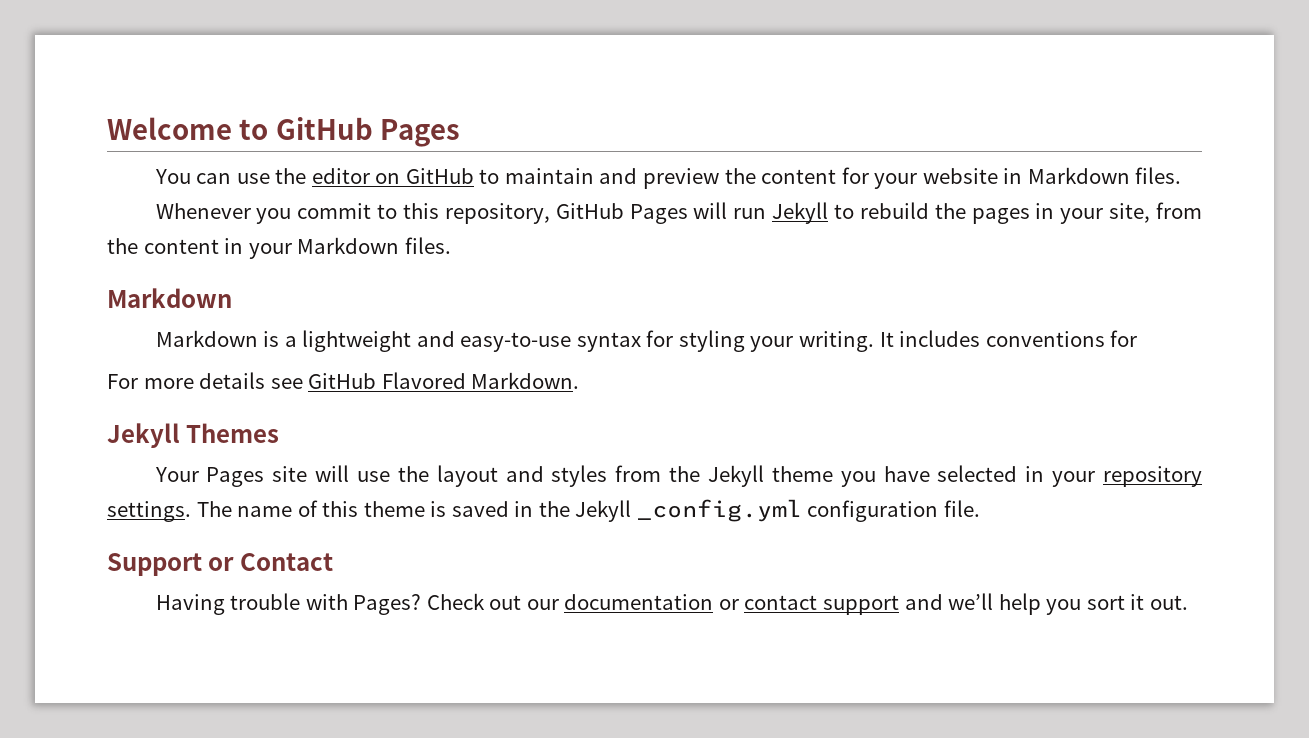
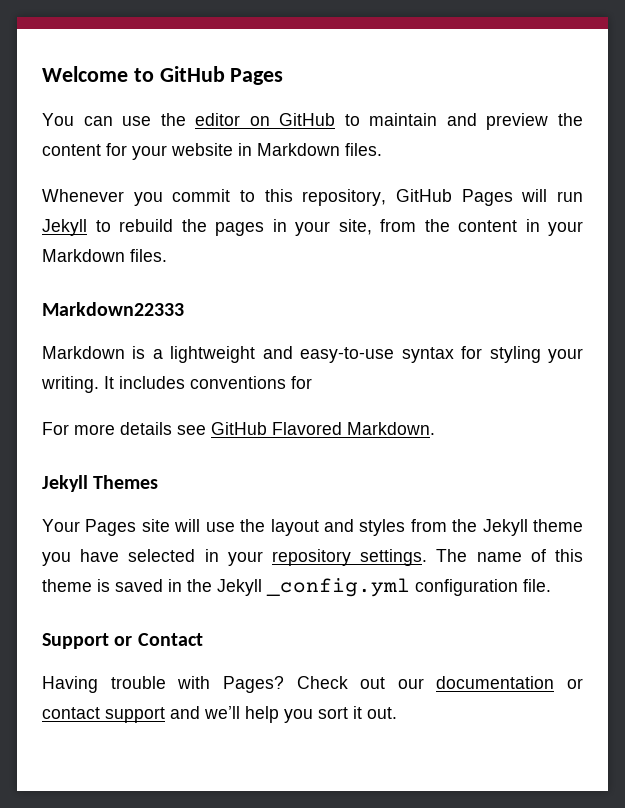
  Whenever you commit to this repository, GitHub Pages will run Jekyll to rebuild the pages in your site, from the content in your Markdown files.
- Markdown
+ Markdown22333

